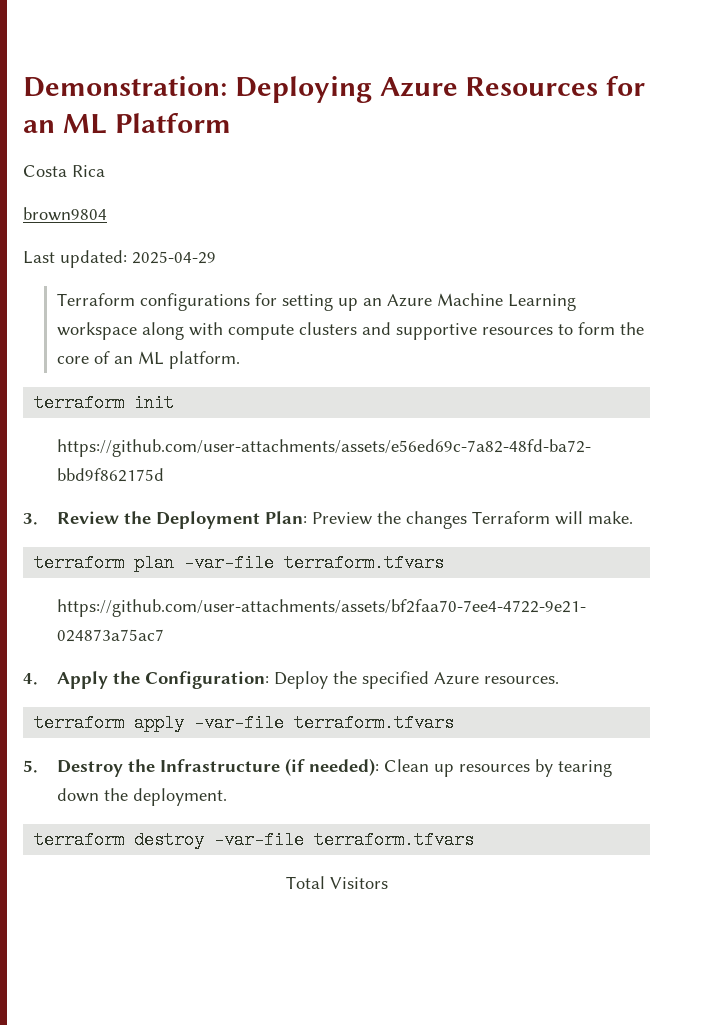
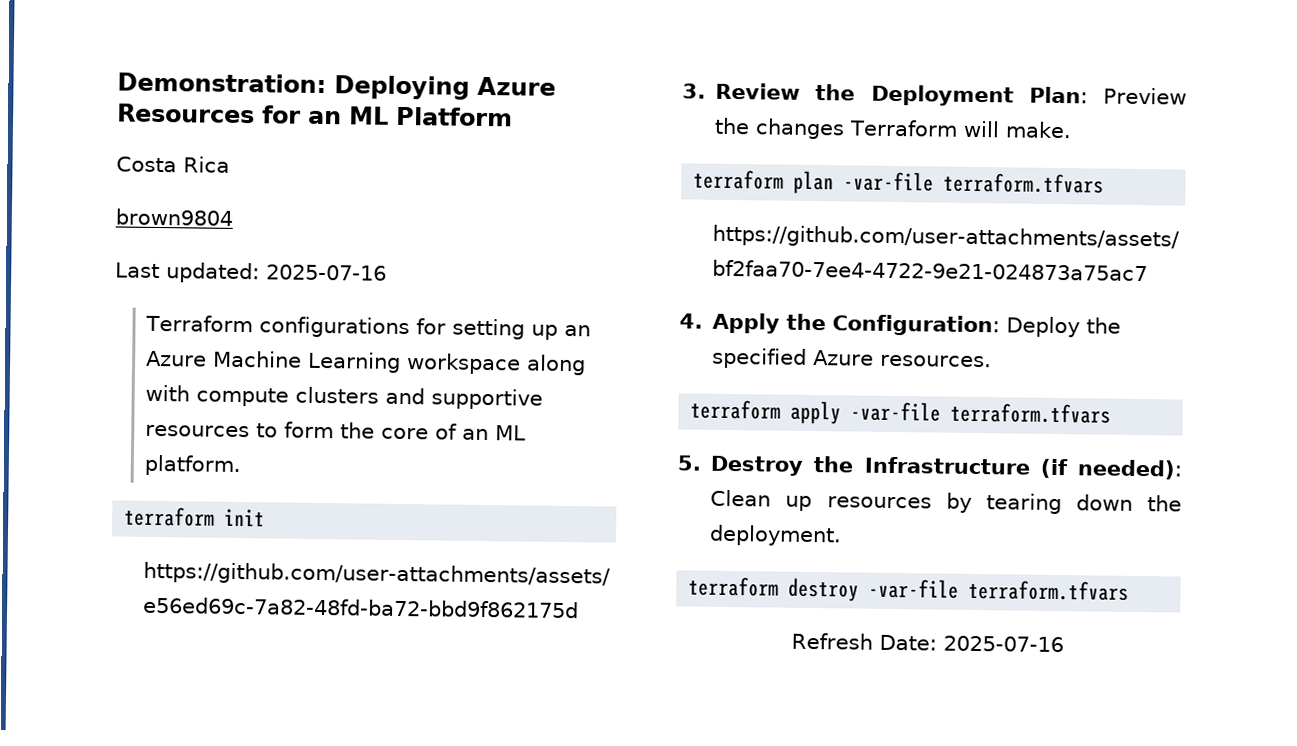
- Last updated: 2025-04-29
+ Last updated: 2025-07-16
- Total Visitors
+ Refresh Date: 2025-07-16

